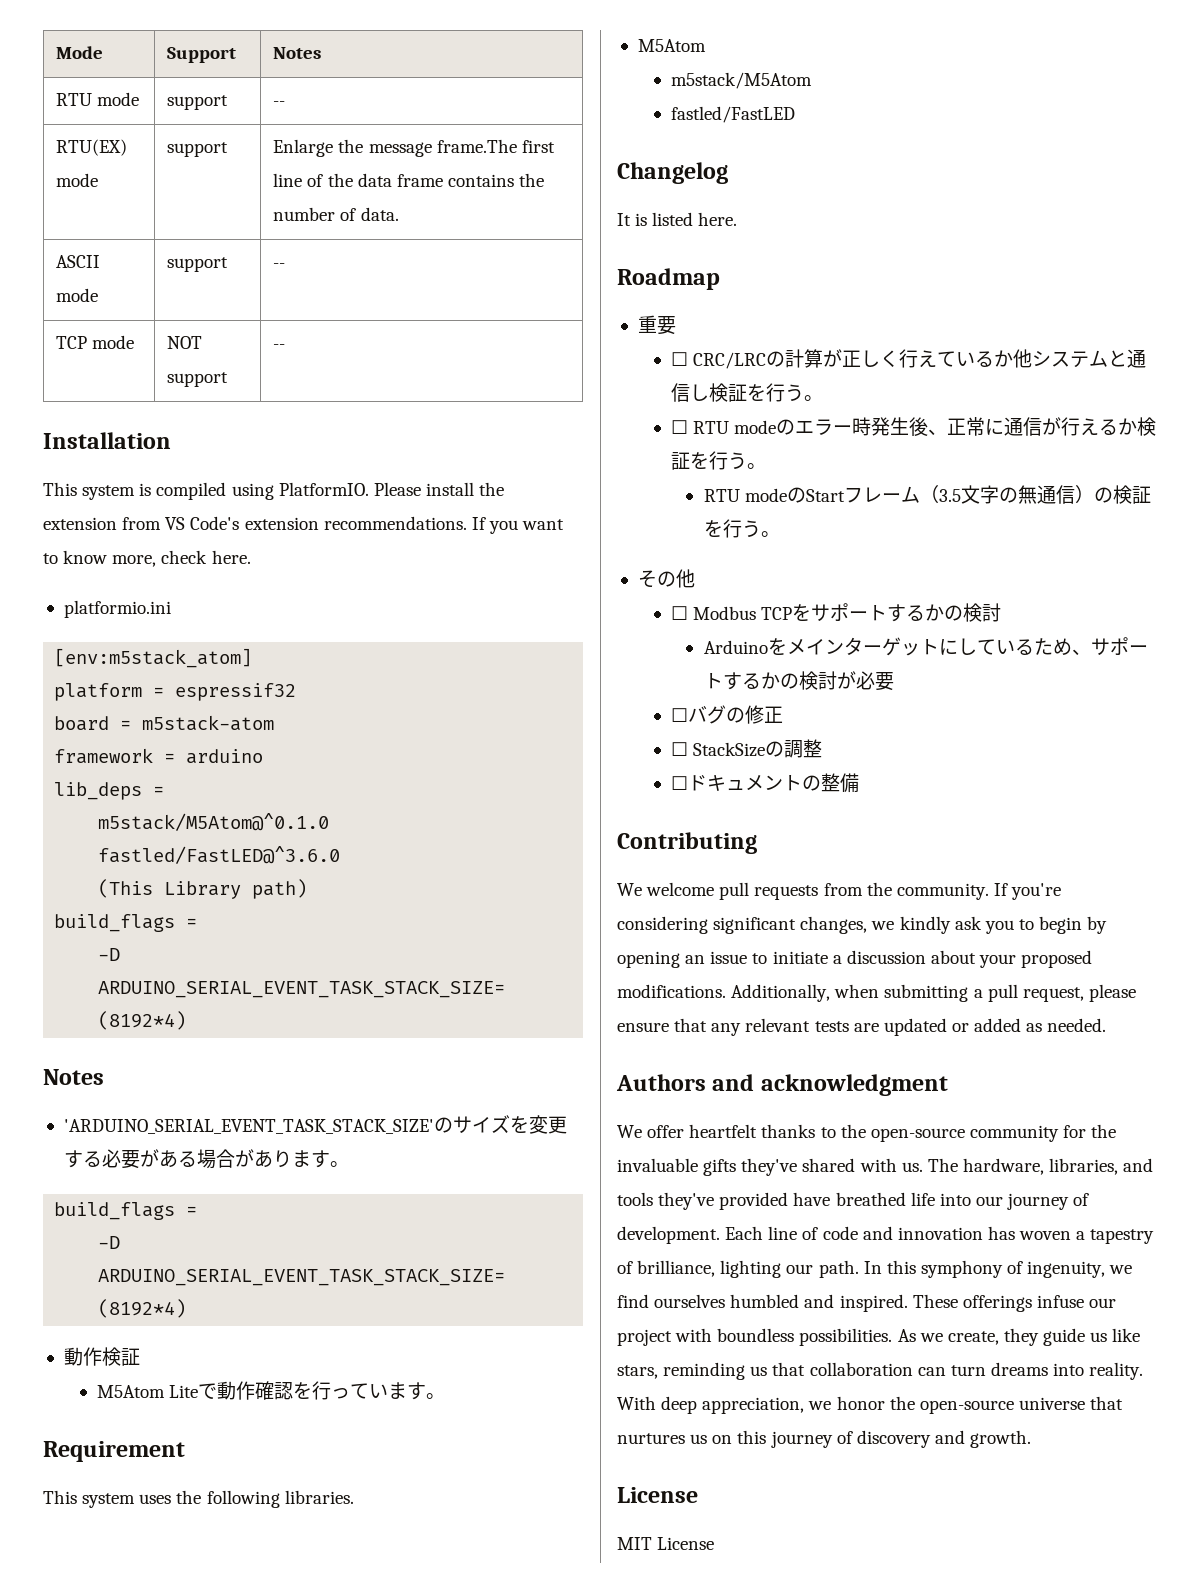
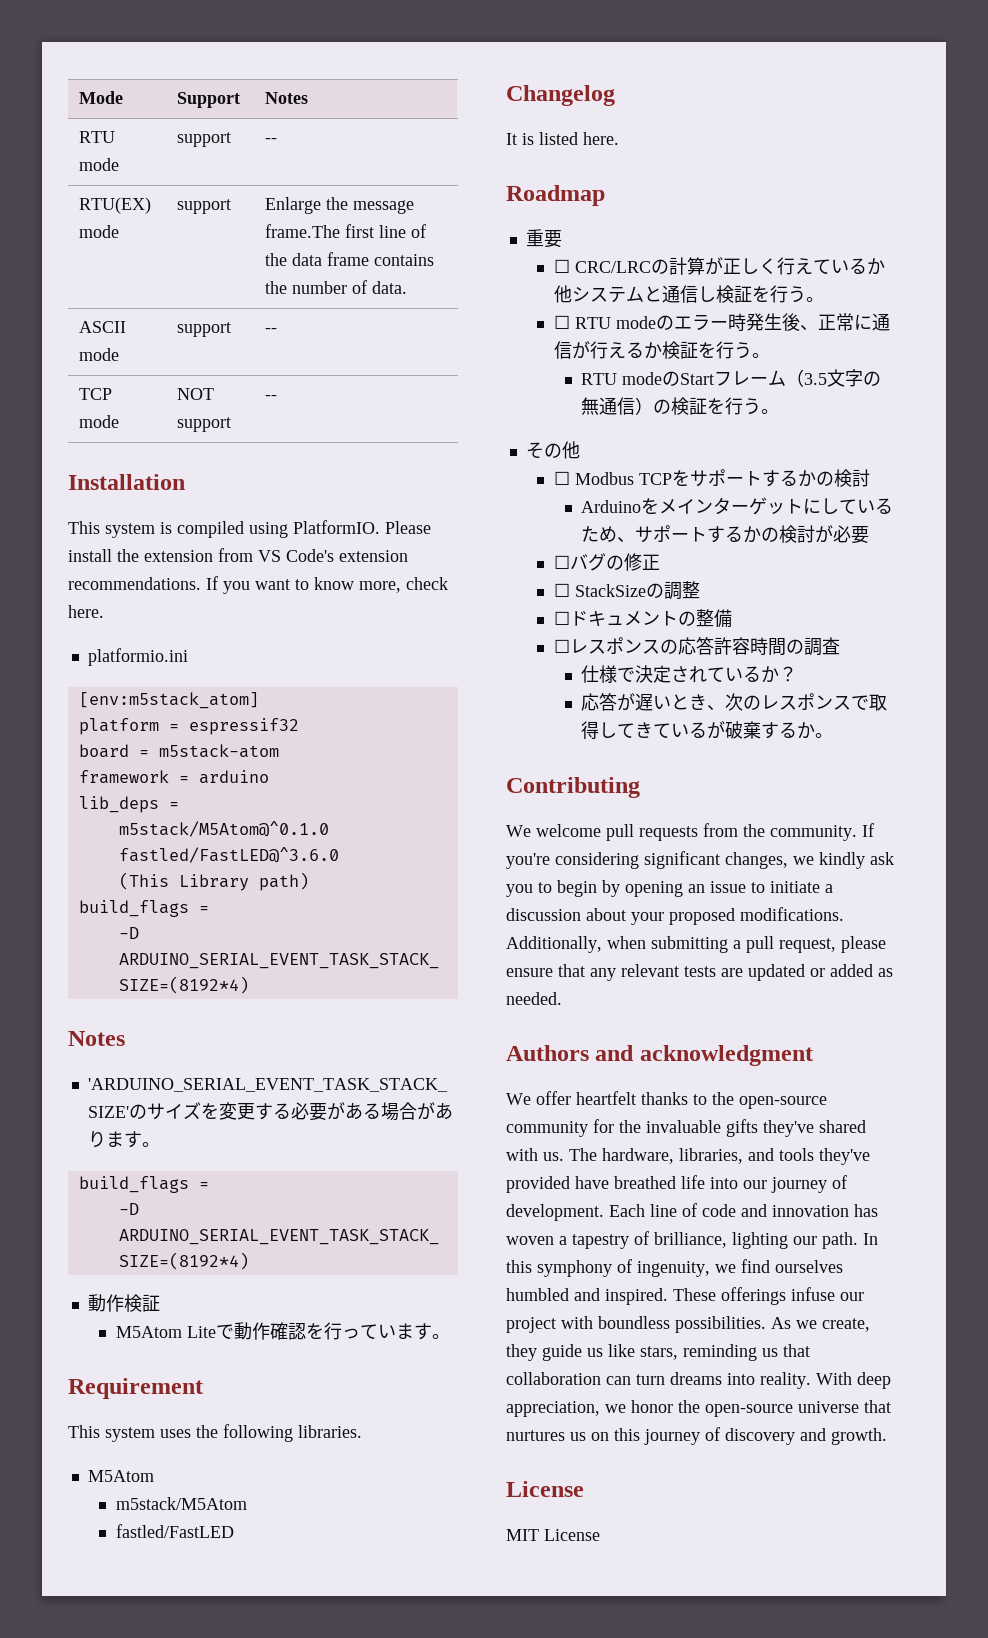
+ ☐レスポンスの応答許容時間の調査
+ 仕様で決定されているか？
+ 応答が遅いとき、次のレスポンスで取得してきているが破棄するか。

